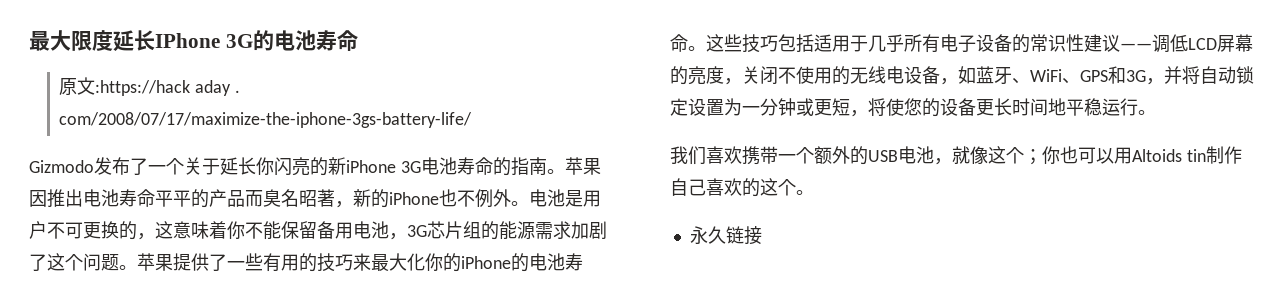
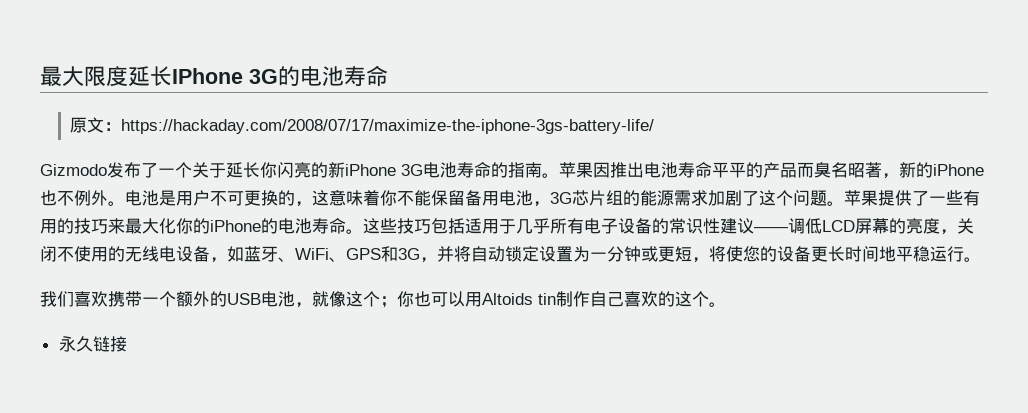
- 原文:https://hack aday . com/2008/07/17/maximize-the-iphone-3gs-battery-life/
+ 原文：https://hackaday.com/2008/07/17/maximize-the-iphone-3gs-battery-life/

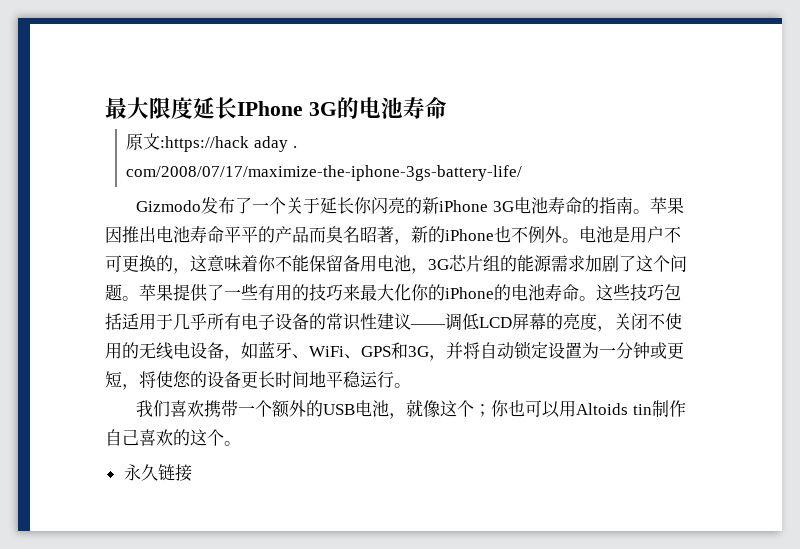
- 原文：https://hackaday.com/2008/07/17/maximize-the-iphone-3gs-battery-life/
+ 原文:https://hack aday . com/2008/07/17/maximize-the-iphone-3gs-battery-life/

